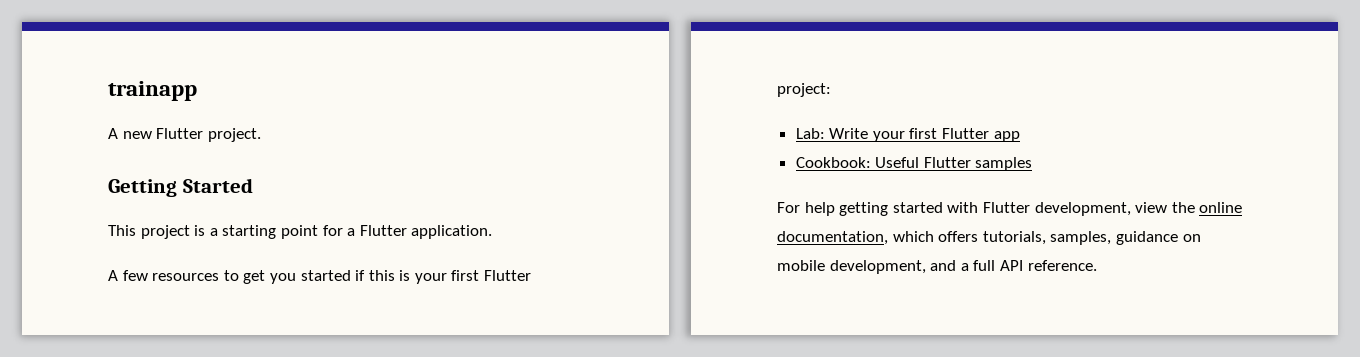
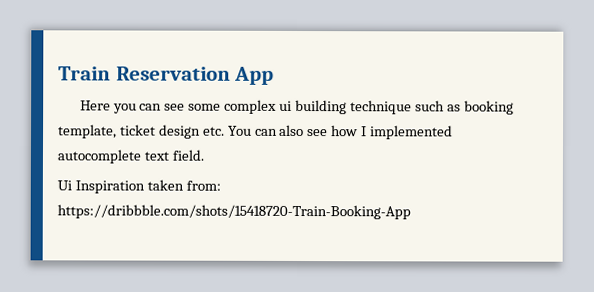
- trainapp
- A new Flutter project.
- Getting Started
- This project is a starting point for a Flutter application.
- A few resources to get you started if this is your first Flutter project:
- Lab: Write your first Flutter app
- Cookbook: Useful Flutter samples
- For help getting started with Flutter development, view the online documentation, which offers tutorials, samples, guidance on mobile development, and a full API reference.
+ Train Reservation App
+ Here you can see some complex ui building technique such as booking template, ticket design etc. You can also see how I implemented autocomplete text field.
+ Ui Inspiration taken from: https://dribbble.com/shots/15418720-Train-Booking-App

